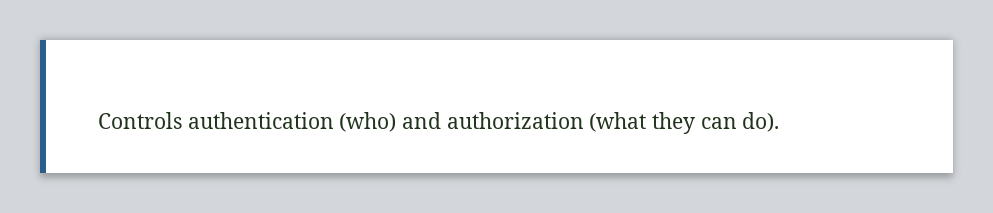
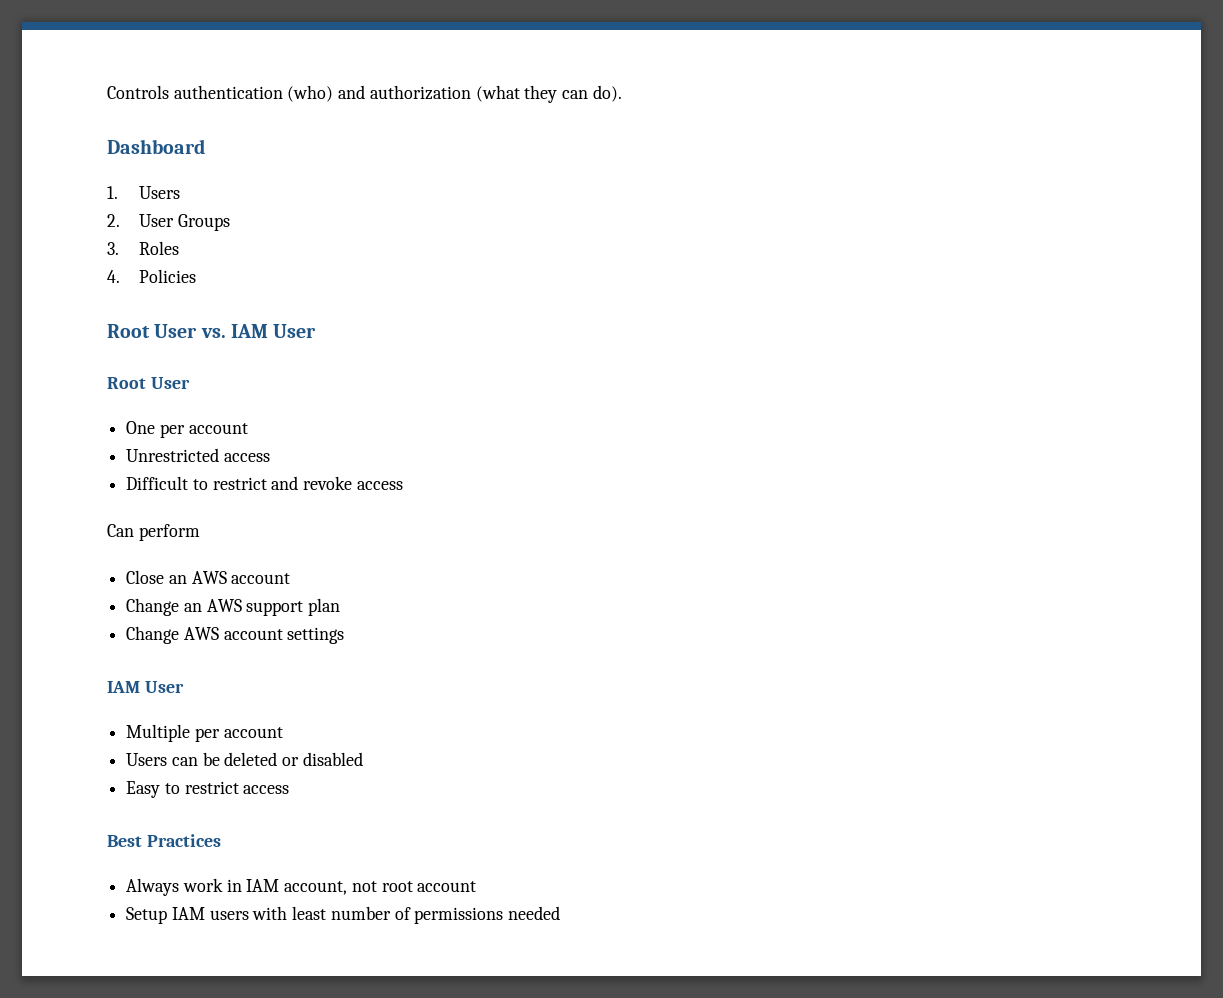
+ Dashboard
+ 1. Users
+ 2. User Groups
+ 3. Roles
+ 4. Policies
+ Root User vs. IAM User
+ Root User
+ One per account
+ Unrestricted access
+ Difficult to restrict and revoke access
+ Can perform
+ Close an AWS account
+ Change an AWS support plan
+ Change AWS account settings
+ IAM User
+ Multiple per account
+ Users can be deleted or disabled
+ Easy to restrict access
+ Best Practices
+ Always work in IAM account, not root account
+ Setup IAM users with least number of permissions needed

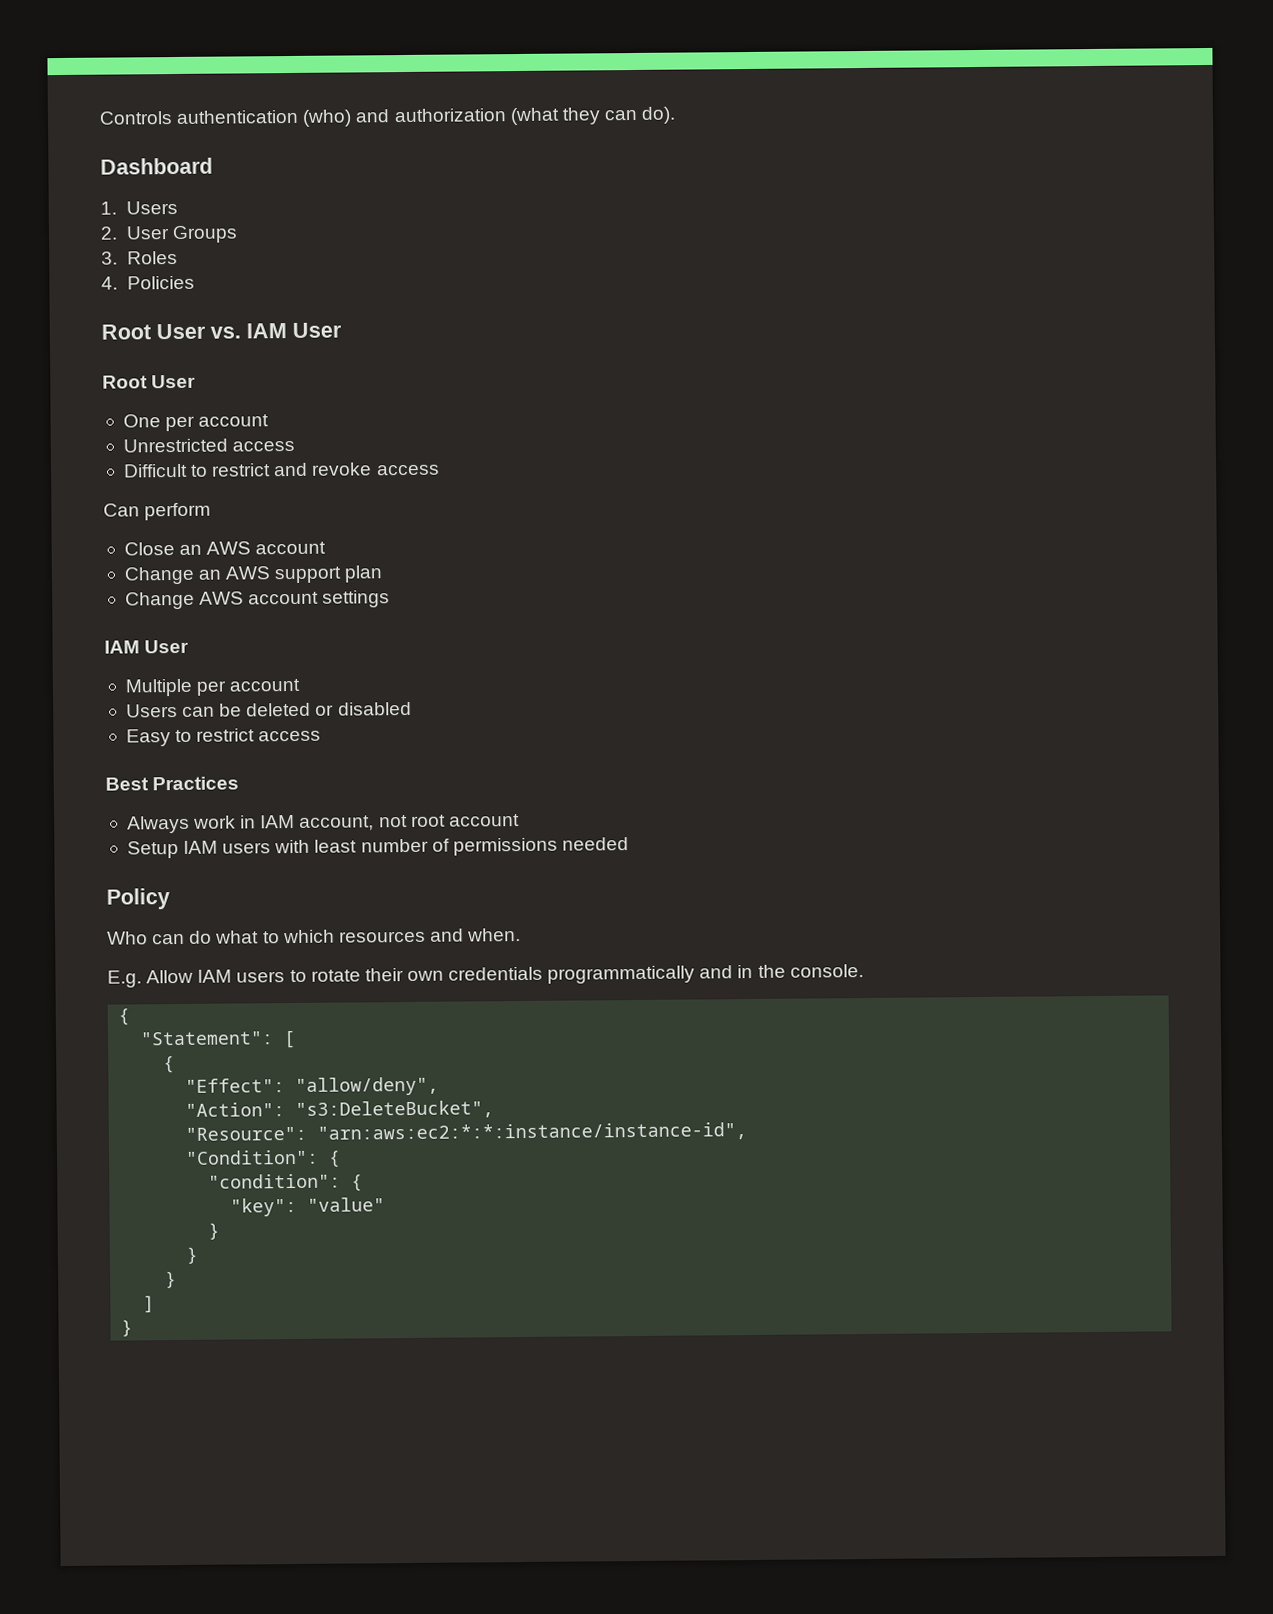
+ Policy
+ Who can do what to which resources and when.
+ E.g. Allow IAM users to rotate their own credentials programmatically and in the console.
+ {
+ "Statement": [
+ {
+ "Effect": "allow/deny",
+ "Action": "s3:DeleteBucket",
+ "Resource": "arn:aws:ec2:*:*:instance/instance-id",
+ "Condition": {
+ "condition": {
+ "key": "value"
+ }
+ }
+ }
+ ]
+ }

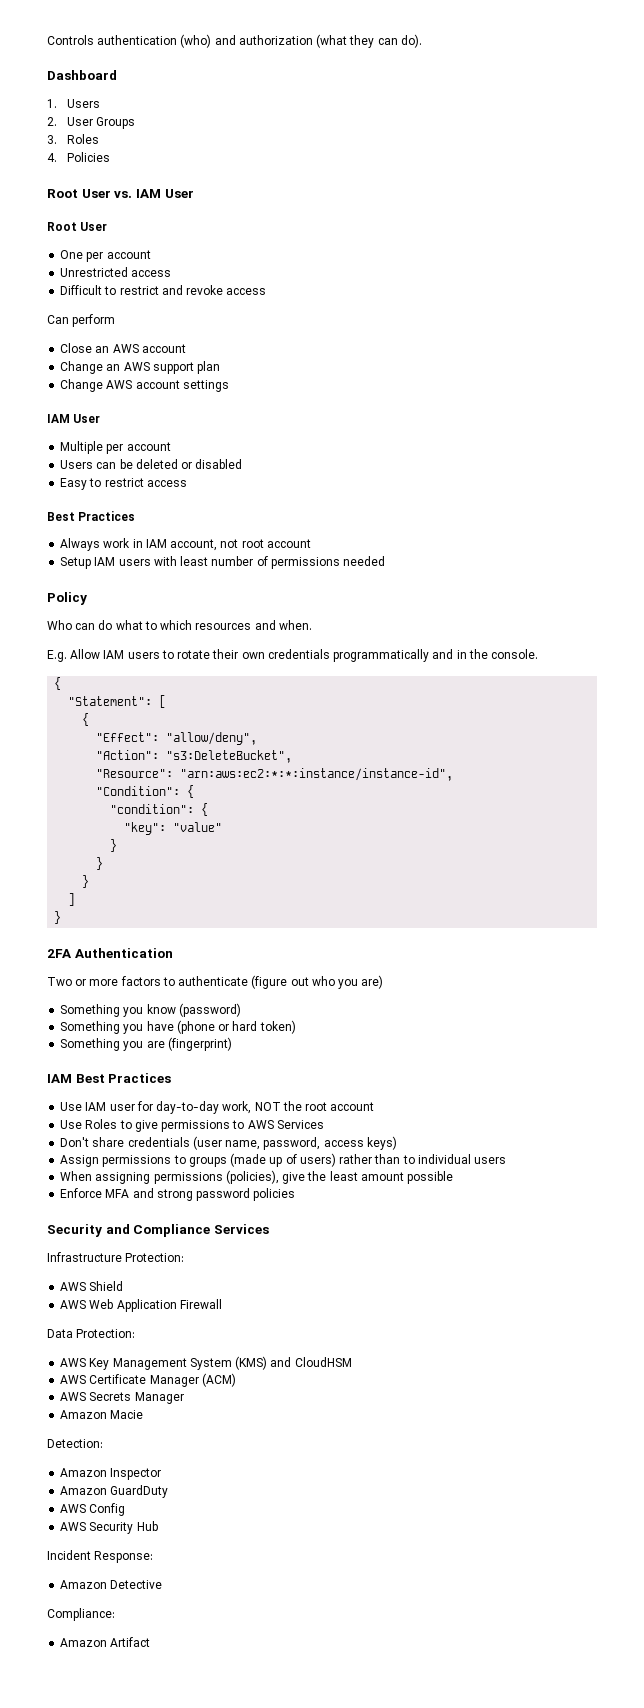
+ 2FA Authentication
+ Two or more factors to authenticate (figure out who you are)
+ Something you know (password)
+ Something you have (phone or hard token)
+ Something you are (fingerprint)
+ IAM Best Practices
+ Use IAM user for day-to-day work, NOT the root account
+ Use Roles to give permissions to AWS Services
+ Don't share credentials (user name, password, access keys)
+ Assign permissions to groups (made up of users) rather than to individual users
+ When assigning permissions (policies), give the least amount possible
+ Enforce MFA and strong password policies
+ Security and Compliance Services
+ Infrastructure Protection:
+ AWS Shield
+ AWS Web Application Firewall
+ Data Protection:
+ AWS Key Management System (KMS) and CloudHSM
+ AWS Certificate Manager (ACM)
+ AWS Secrets Manager
+ Amazon Macie
+ Detection:
+ Amazon Inspector
+ Amazon GuardDuty
+ AWS Config
+ AWS Security Hub
+ Incident Response:
+ Amazon Detective
+ Compliance:
+ Amazon Artifact

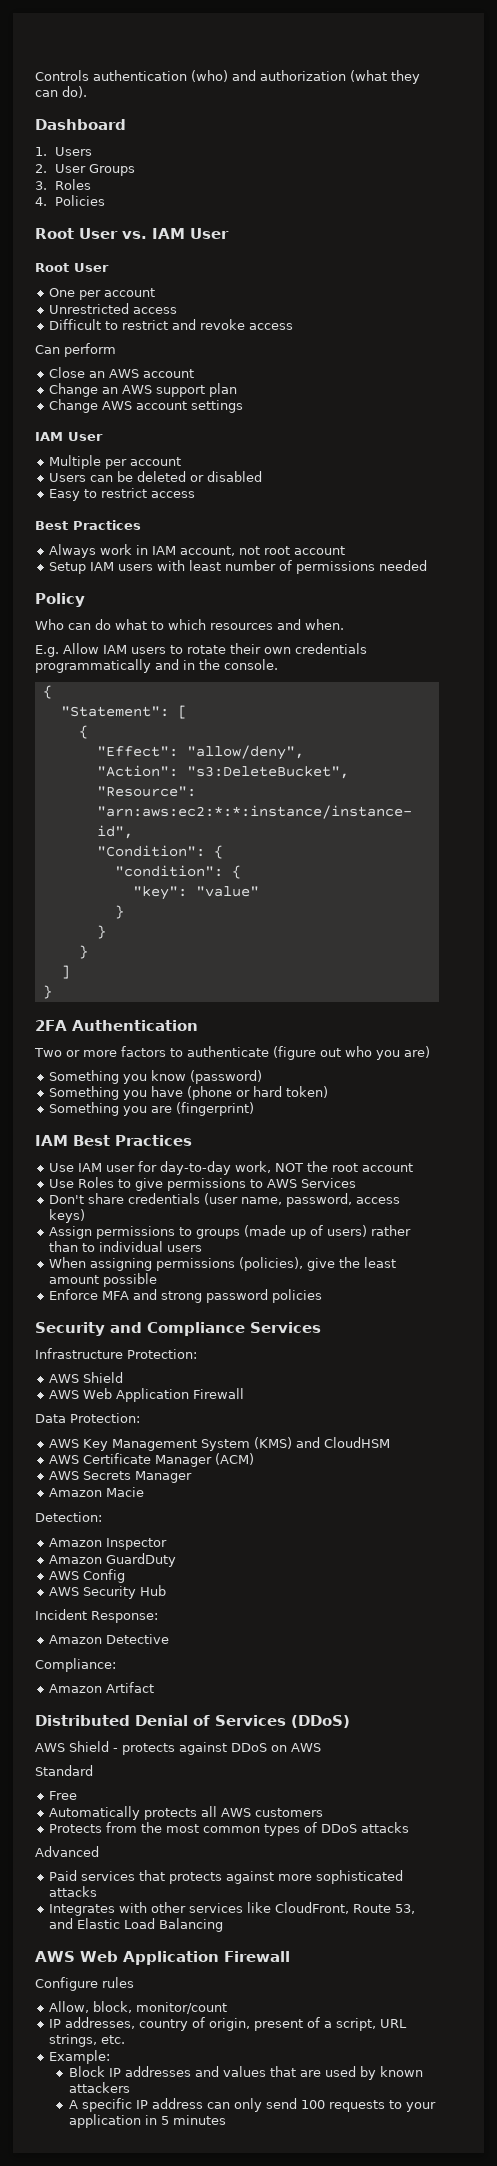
+ Distributed Denial of Services (DDoS)
+ AWS Shield - protects against DDoS on AWS
+ Standard
+ Free
+ Automatically protects all AWS customers
+ Protects from the most common types of DDoS attacks
+ Advanced
+ Paid services that protects against more sophisticated attacks
+ Integrates with other services like CloudFront, Route 53, and Elastic Load Balancing
+ AWS Web Application Firewall
+ Configure rules
+ Allow, block, monitor/count
+ IP addresses, country of origin, present of a script, URL strings, etc.
+ Example:
+ Block IP addresses and values that are used by known attackers
+ A specific IP address can only send 100 requests to your application in 5 minutes

